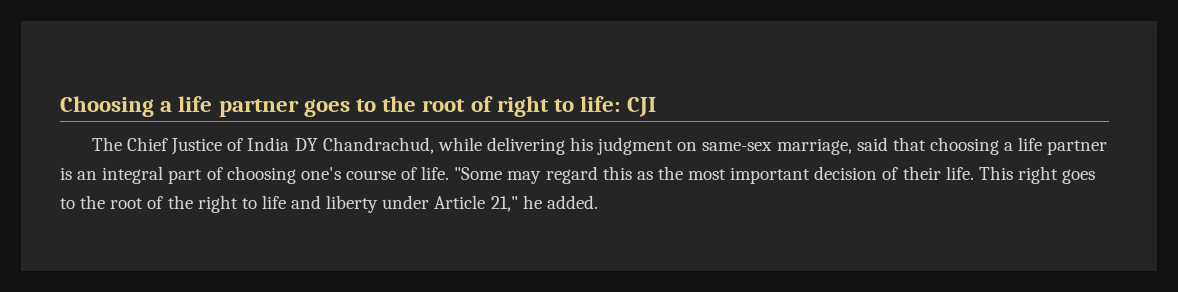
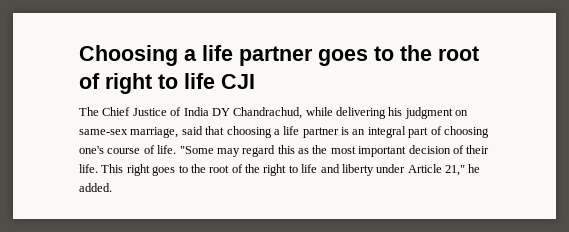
- Choosing a life partner goes to the root of right to life: CJI
+ Choosing a life partner goes to the root of right to life CJI

